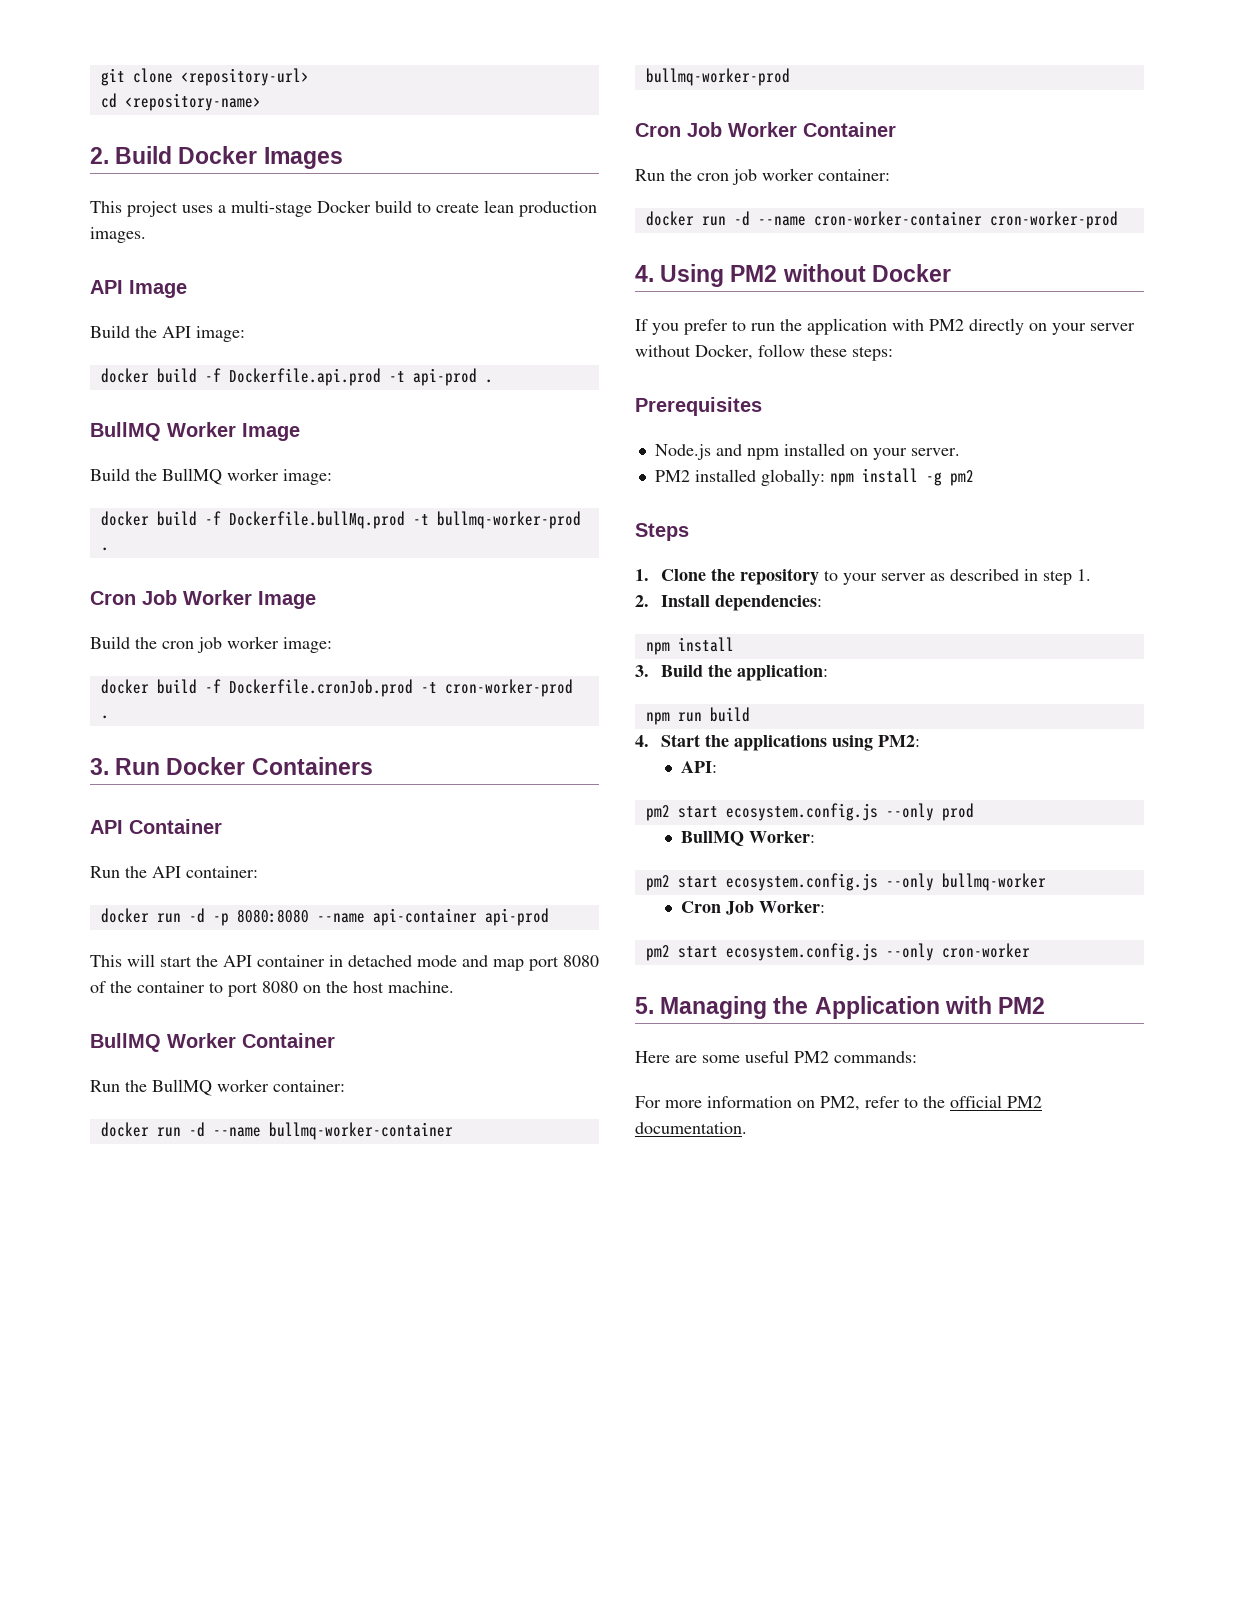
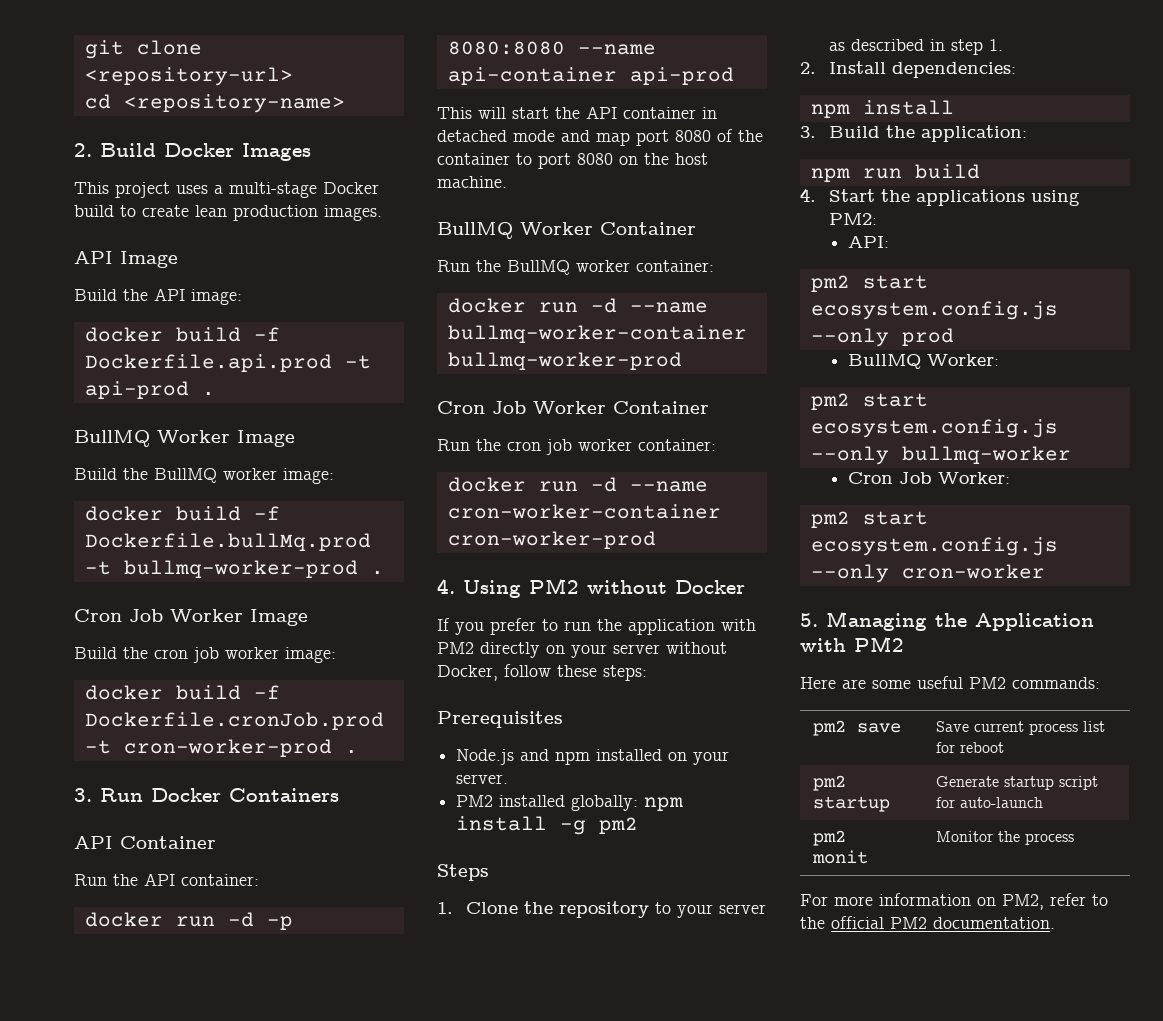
+ pm2 save | Save current process list for reboot
+ pm2 startup | Generate startup script for auto-launch
+ pm2 monit | Monitor the process

